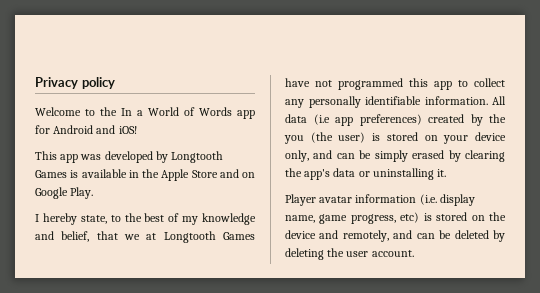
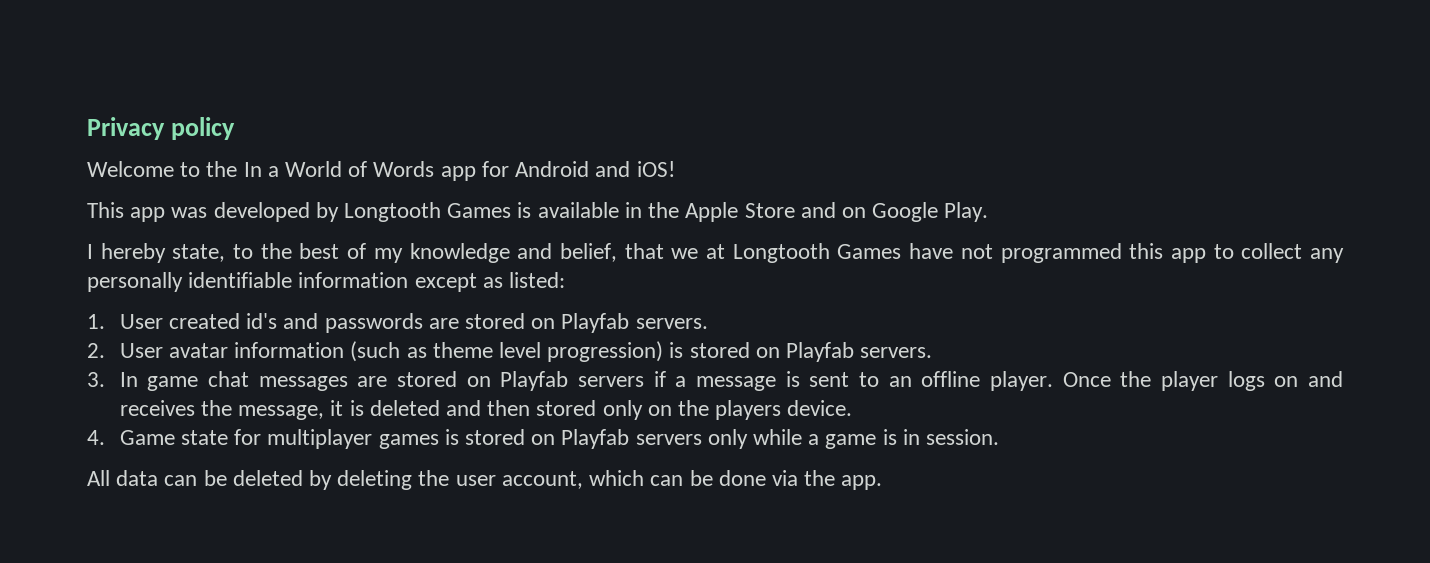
- I hereby state, to the best of my knowledge and belief, that we at Longtooth Games have not programmed this app to collect any personally identifiable information. All data (i.e app preferences) created by the you (the user) is stored on your device only, and can be simply erased by clearing the app's data or uninstalling it.
- Player avatar information (i.e. display name, game progress, etc) is stored on the device and remotely, and can be deleted by deleting the user account.
+ I hereby state, to the best of my knowledge and belief, that we at Longtooth Games have not programmed this app to collect any personally identifiable information except as listed:
+ 1. User created id's and passwords are stored on Playfab servers.
+ 2. User avatar information (such as theme level progression) is stored on Playfab servers.
+ 3. In game chat messages are stored on Playfab servers if a message is sent to an offline player. Once the player logs on and receives the message, it is deleted and then stored only on the players device.
+ 4. Game state for multiplayer games is stored on Playfab servers only while a game is in session.
+ All data can be deleted by deleting the user account, which can be done via the app.

